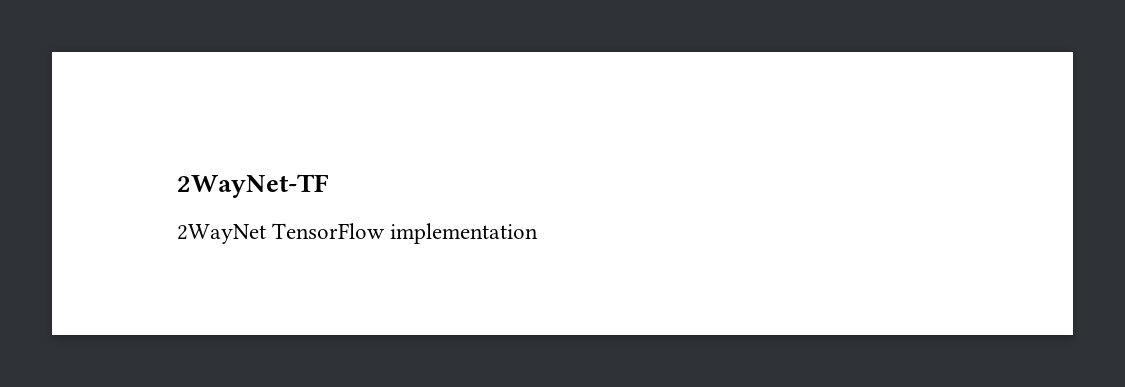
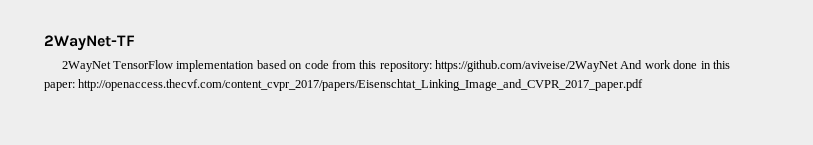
- 2WayNet TensorFlow implementation
+ 2WayNet TensorFlow implementation based on code from this repository: https://github.com/aviveise/2WayNet And work done in this paper: http://openaccess.thecvf.com/content_cvpr_2017/papers/Eisenschtat_Linking_Image_and_CVPR_2017_paper.pdf

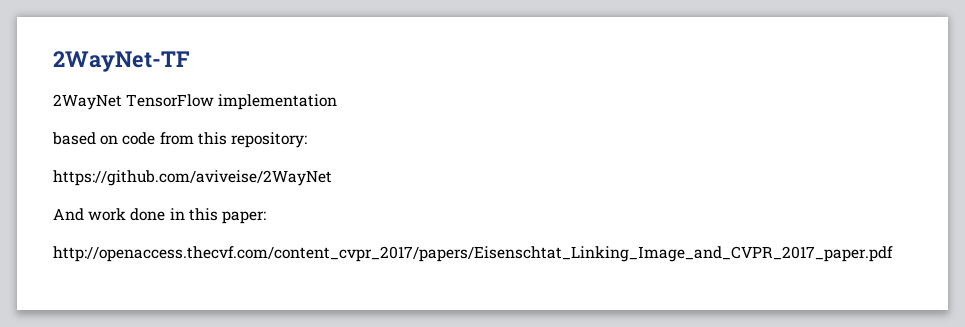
- 2WayNet TensorFlow implementation based on code from this repository: https://github.com/aviveise/2WayNet And work done in this paper: http://openaccess.thecvf.com/content_cvpr_2017/papers/Eisenschtat_Linking_Image_and_CVPR_2017_paper.pdf
+ 2WayNet TensorFlow implementation
+ based on code from this repository:
+ https://github.com/aviveise/2WayNet
+ And work done in this paper:
+ http://openaccess.thecvf.com/content_cvpr_2017/papers/Eisenschtat_Linking_Image_and_CVPR_2017_paper.pdf

